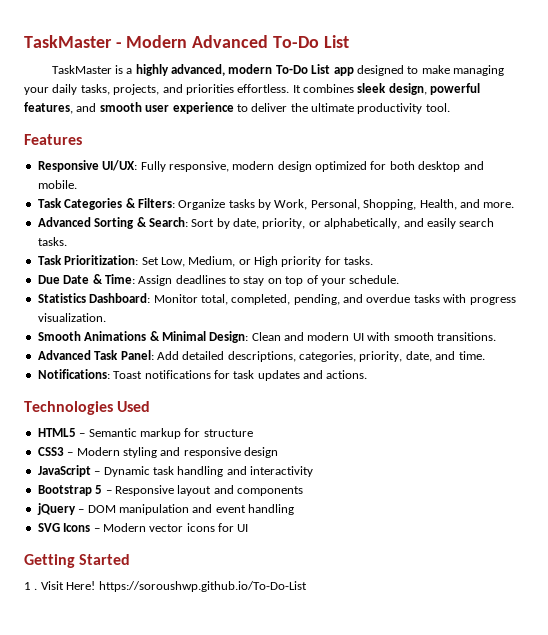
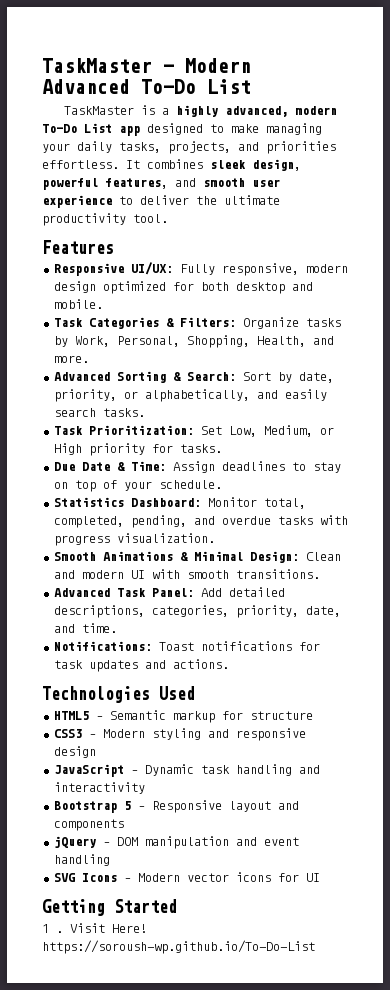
- Visit Here! https://soroushwp.github.io/To-Do-List
+ Visit Here! https://soroush-wp.github.io/To-Do-List

